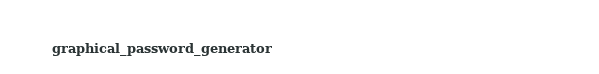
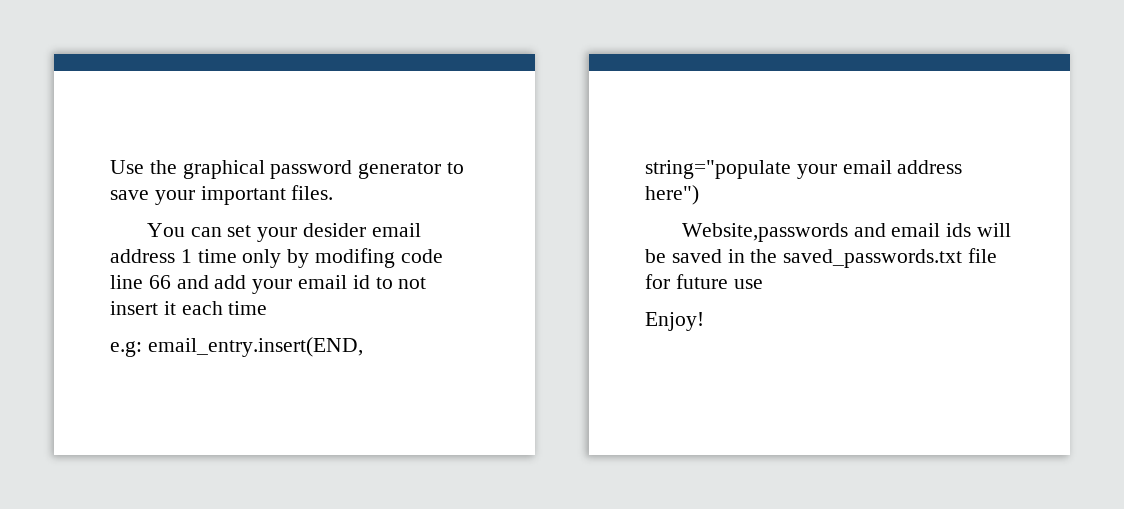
- graphical_password_generator
+ Use the graphical password generator to save your important files.
+ You can set your desider email address 1 time only by modifing code line 66 and add your email id to not insert it each time
+ e.g: email_entry.insert(END, string="populate your email address here")
+ Website,passwords and email ids will be saved in the saved_passwords.txt file for future use
+ Enjoy!

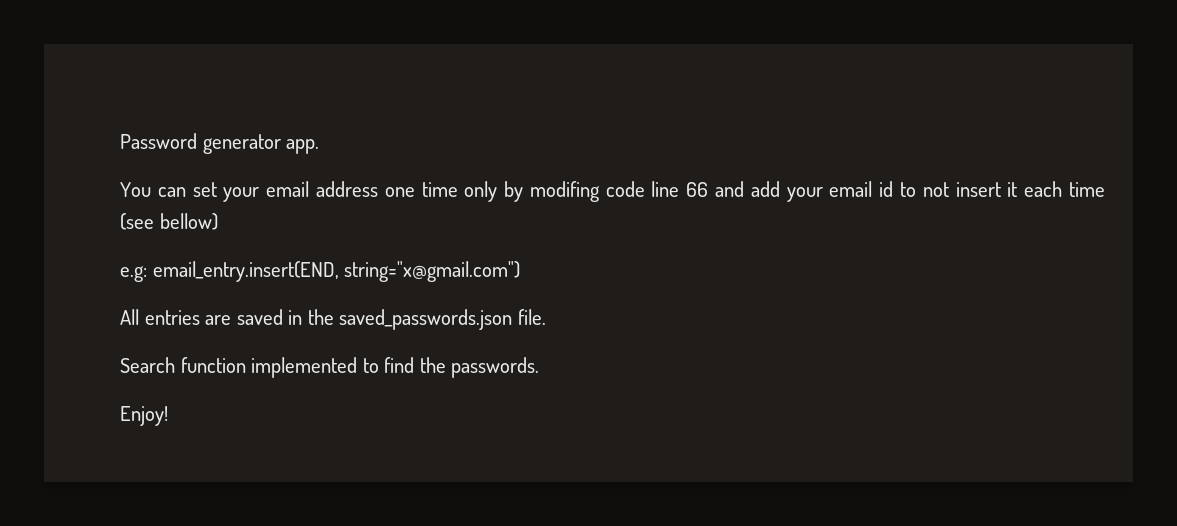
- Use the graphical password generator to save your important files.
+ Password generator app.
- You can set your desider email address 1 time only by modifing code line 66 and add your email id to not insert it each time
+ You can set your email address one time only by modifing code line 66 and add your email id to not insert it each time (see bellow)
- e.g: email_entry.insert(END, string="populate your email address here")
- Website,passwords and email ids will be saved in the saved_passwords.txt file for future use
+ e.g: email_entry.insert(END, string="x@gmail.com")
+ All entries are saved in the saved_passwords.json file.
+ Search function implemented to find the passwords.

